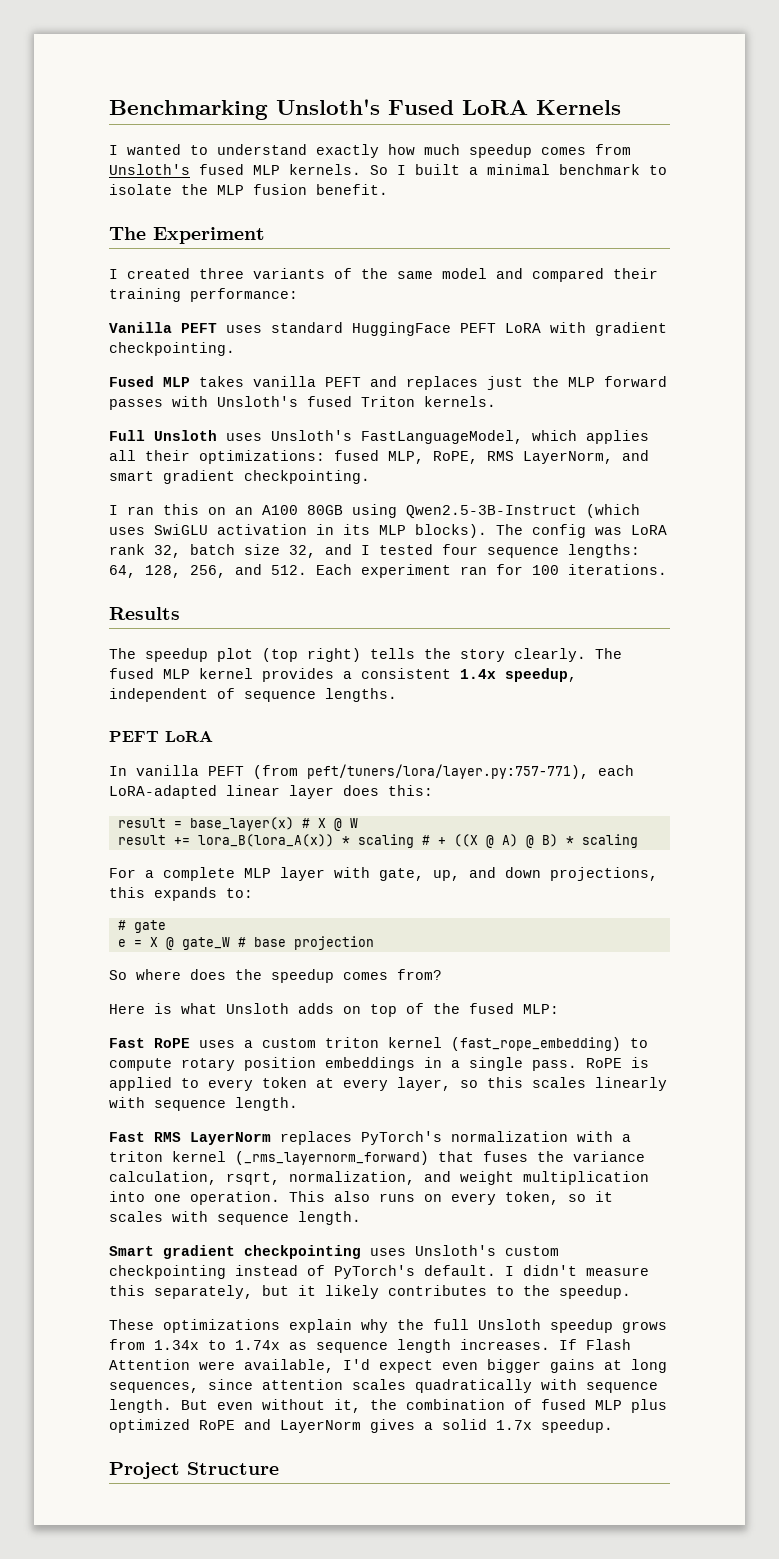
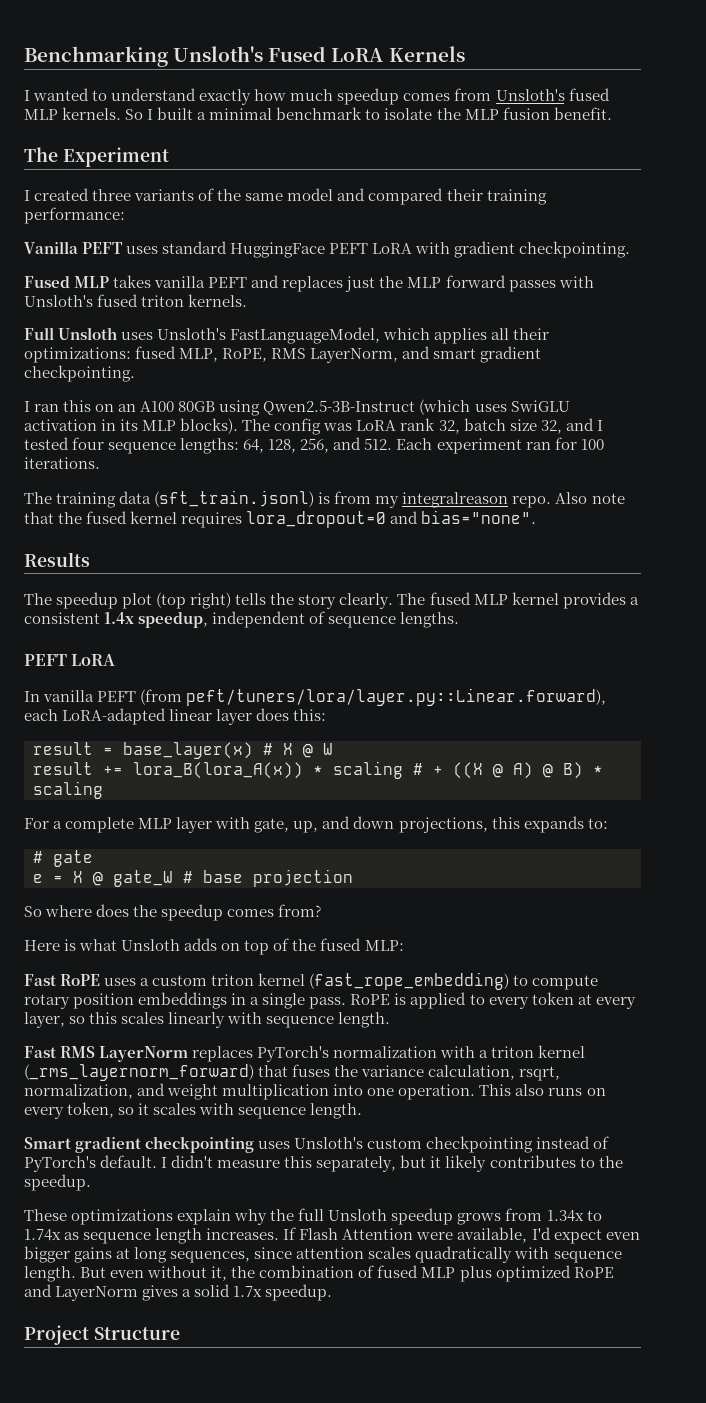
- Fused MLP takes vanilla PEFT and replaces just the MLP forward passes with Unsloth's fused Triton kernels.
+ Fused MLP takes vanilla PEFT and replaces just the MLP forward passes with Unsloth's fused triton kernels.
+ The training data (sft_train.jsonl) is from my integralreason repo. Also note that the fused kernel requires lora_dropout=0 and bias="none".
- In vanilla PEFT (from peft/tuners/lora/layer.py:757-771), each LoRA-adapted linear layer does this:
+ In vanilla PEFT (from peft/tuners/lora/layer.py::Linear.forward), each LoRA-adapted linear layer does this:

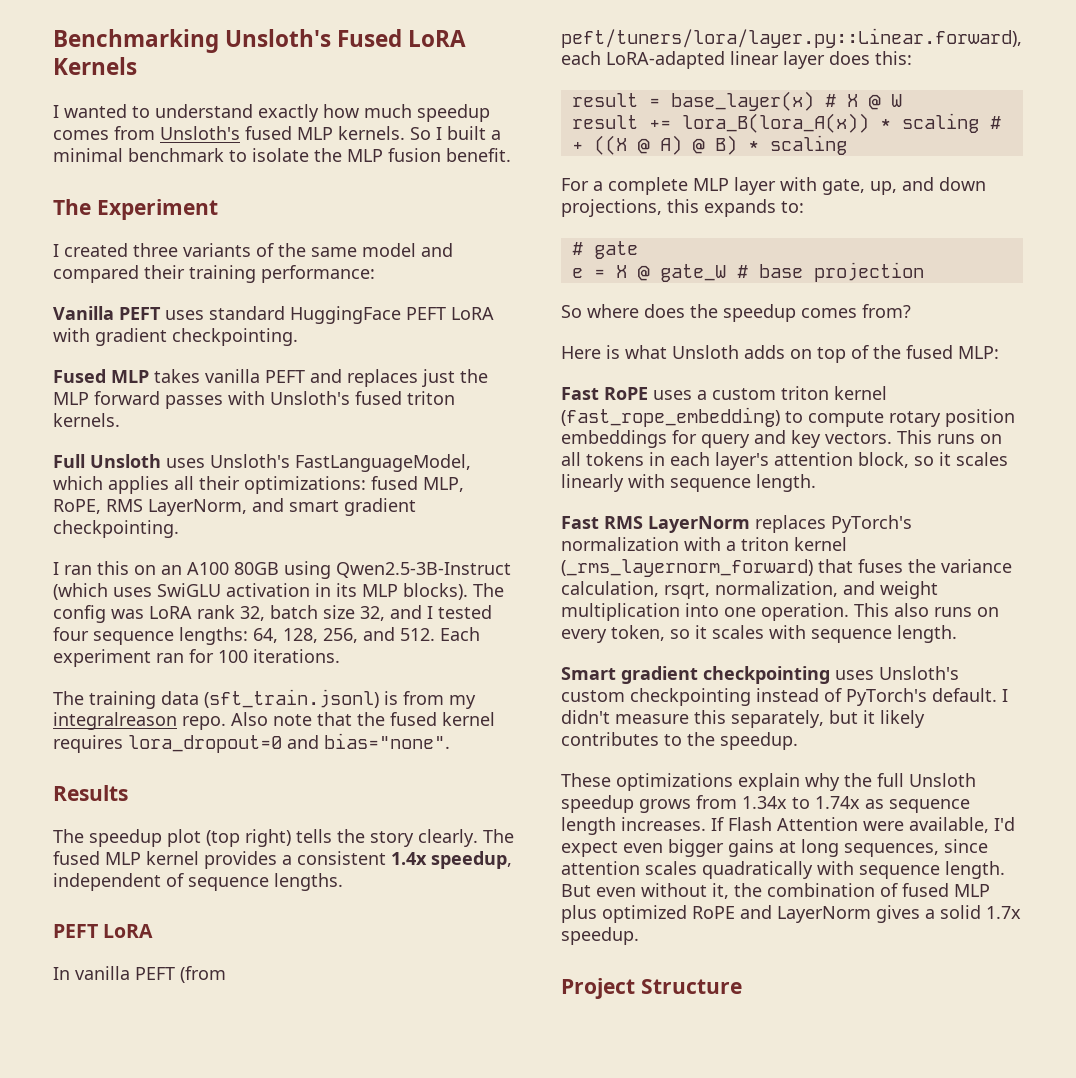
- Fast RoPE uses a custom triton kernel (fast_rope_embedding) to compute rotary position embeddings in a single pass. RoPE is applied to every token at every layer, so this scales linearly with sequence length.
+ Fast RoPE uses a custom triton kernel (fast_rope_embedding) to compute rotary position embeddings for query and key vectors. This runs on all tokens in each layer's attention block, so it scales linearly with sequence length.

